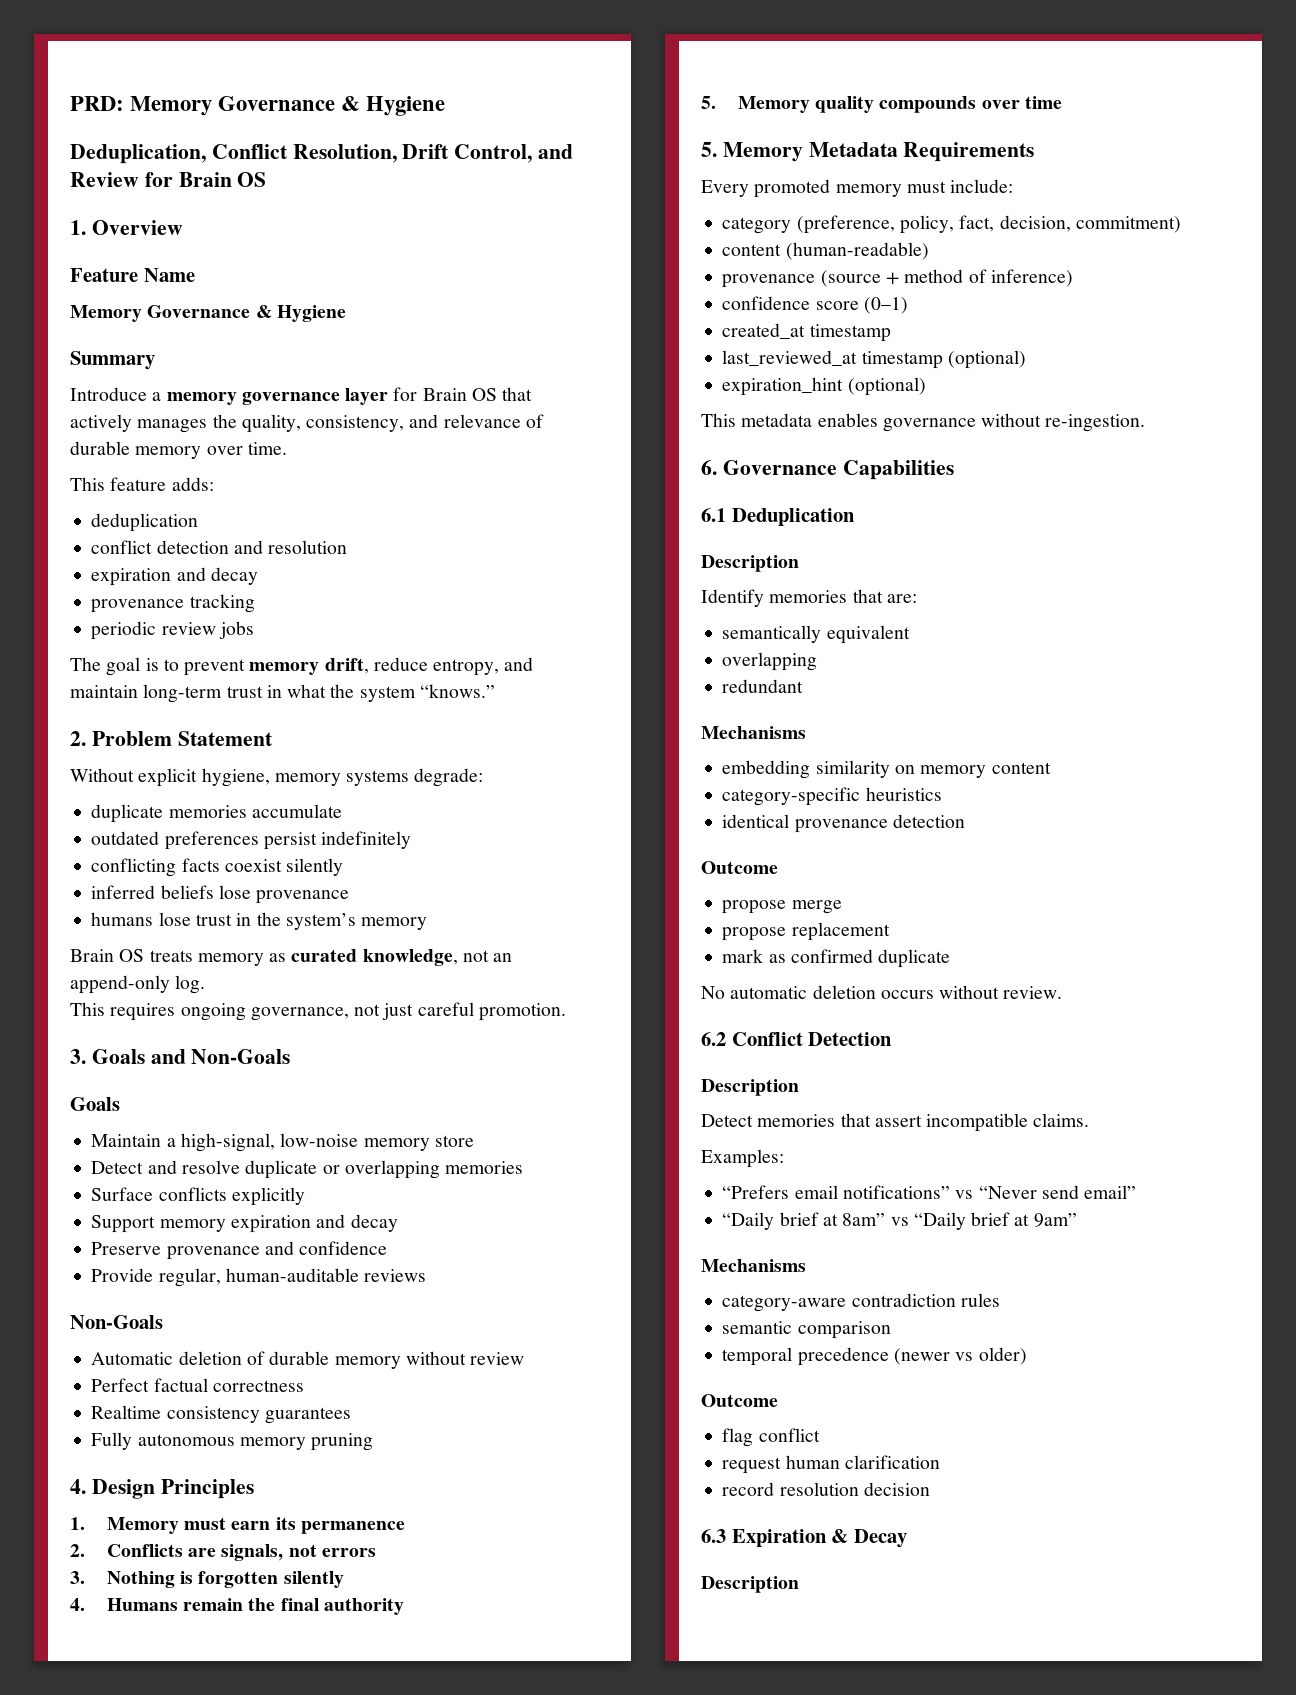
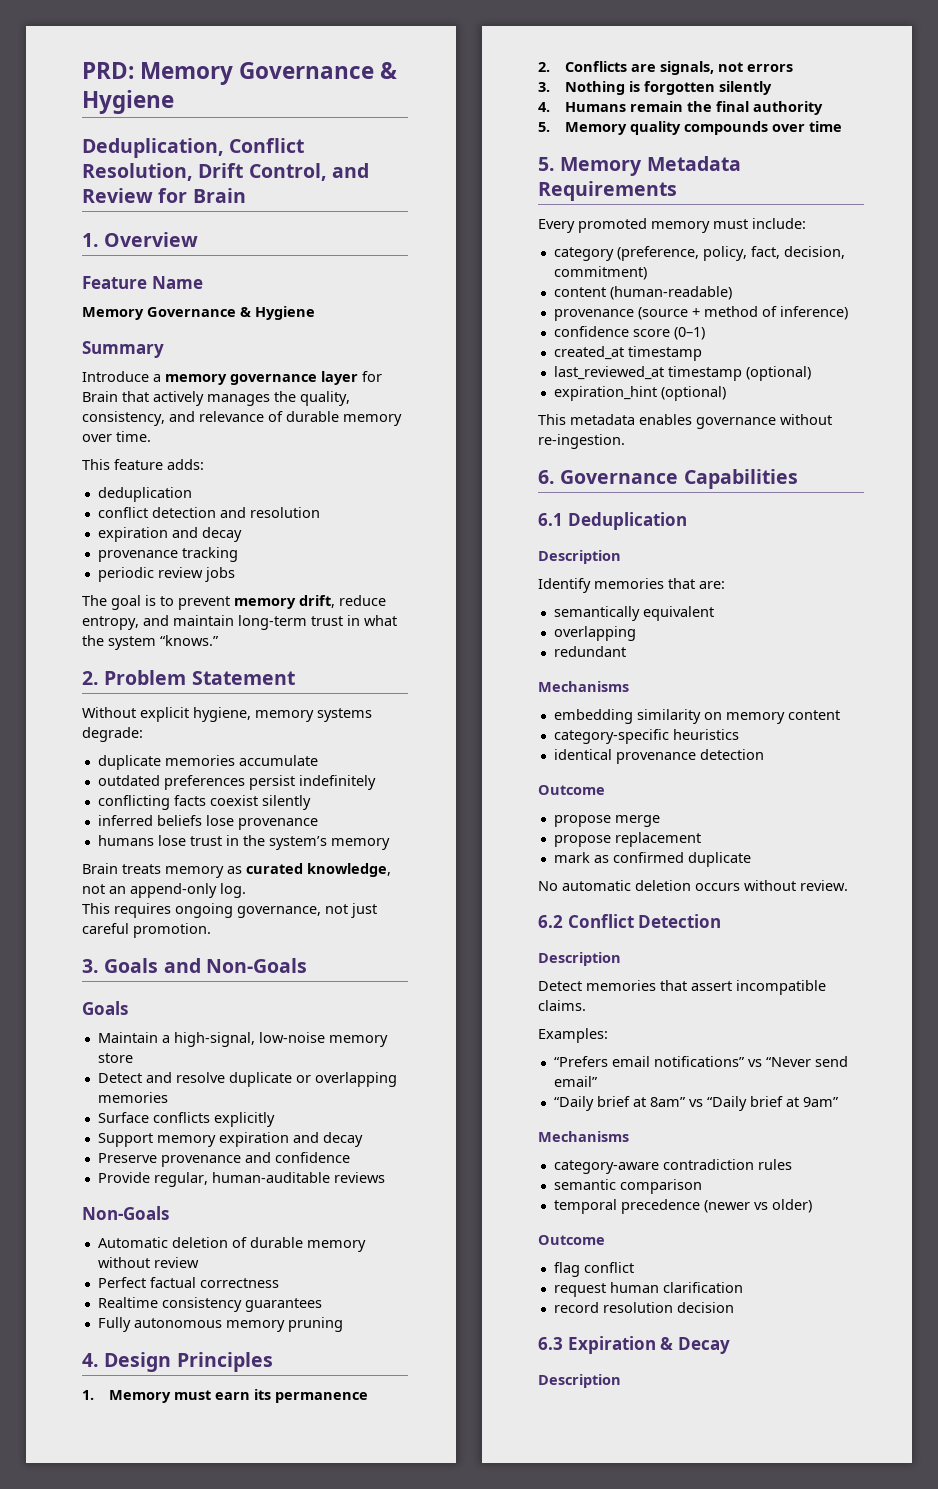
- Deduplication, Conflict Resolution, Drift Control, and Review for Brain OS
+ Deduplication, Conflict Resolution, Drift Control, and Review for Brain
- Introduce a memory governance layer for Brain OS that actively manages the quality, consistency, and relevance of durable memory over time.
+ Introduce a memory governance layer for Brain that actively manages the quality, consistency, and relevance of durable memory over time.
- Brain OS treats memory as curated knowledge, not an append-only log.
+ Brain treats memory as curated knowledge, not an append-only log.

